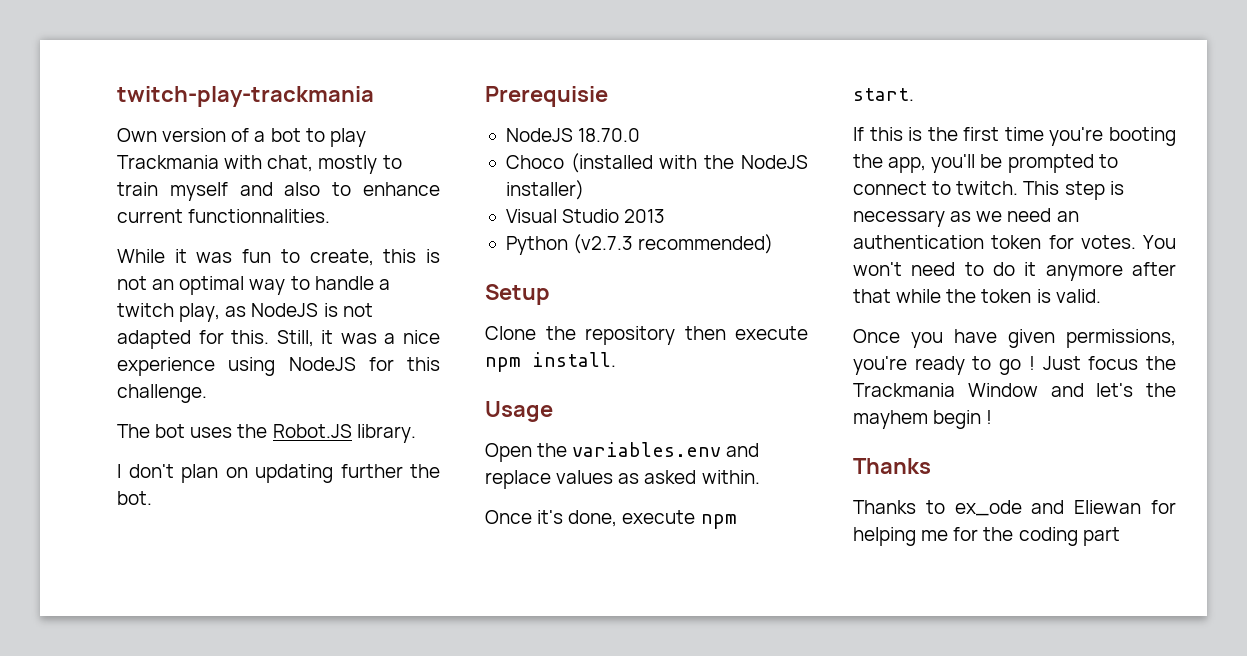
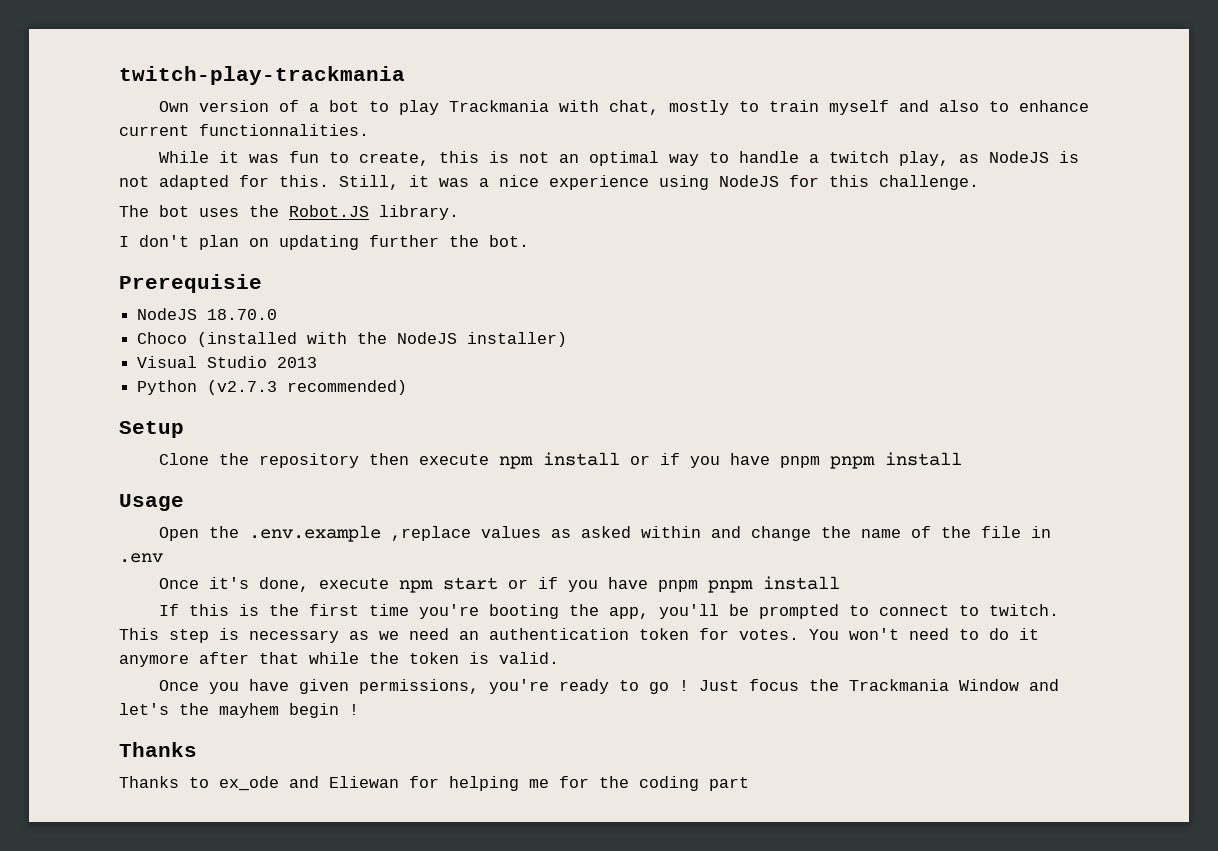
- Clone the repository then execute npm install.
+ Clone the repository then execute npm install or if you have pnpm pnpm install
  Usage
- Open the variables.env and replace values as asked within.
+ Open the .env.example ,replace values as asked within and change the name of the file in .env
- Once it's done, execute npm start.
+ Once it's done, execute npm start or if you have pnpm pnpm install

